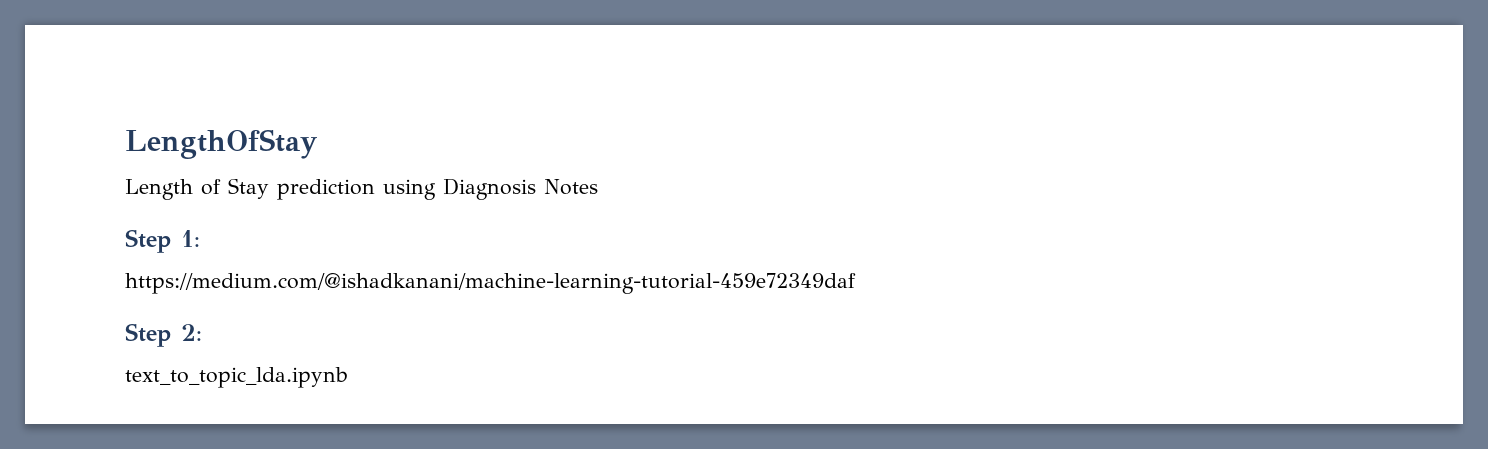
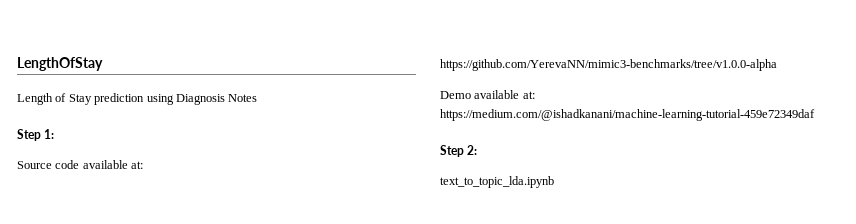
- https://medium.com/@ishadkanani/machine-learning-tutorial-459e72349daf
+ Source code available at: https://github.com/YerevaNN/mimic3-benchmarks/tree/v1.0.0-alpha
+ Demo available at: https://medium.com/@ishadkanani/machine-learning-tutorial-459e72349daf

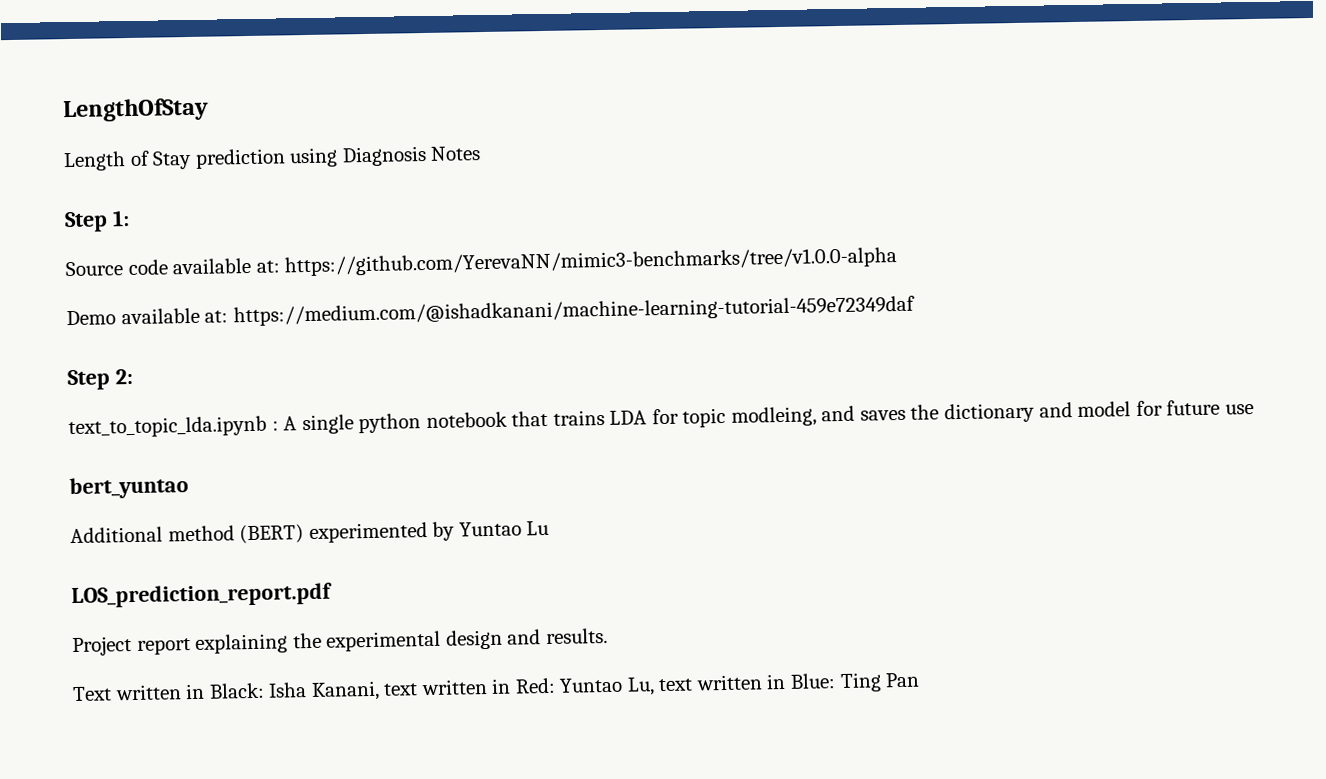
- text_to_topic_lda.ipynb
+ text_to_topic_lda.ipynb : A single python notebook that trains LDA for topic modleing, and saves the dictionary and model for future use
+ bert_yuntao
+ Additional method (BERT) experimented by Yuntao Lu
+ LOS_prediction_report.pdf
+ Project report explaining the experimental design and results.
+ Text written in Black: Isha Kanani, text written in Red: Yuntao Lu, text written in Blue: Ting Pan

